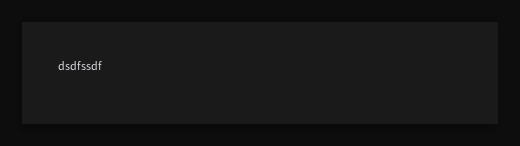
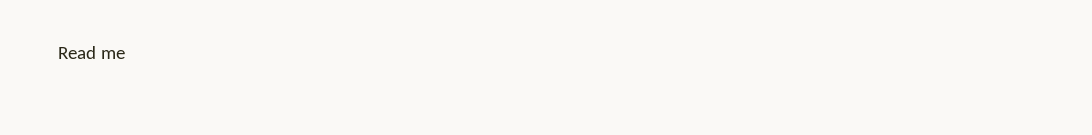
- dsdfssdf
+ Read me

